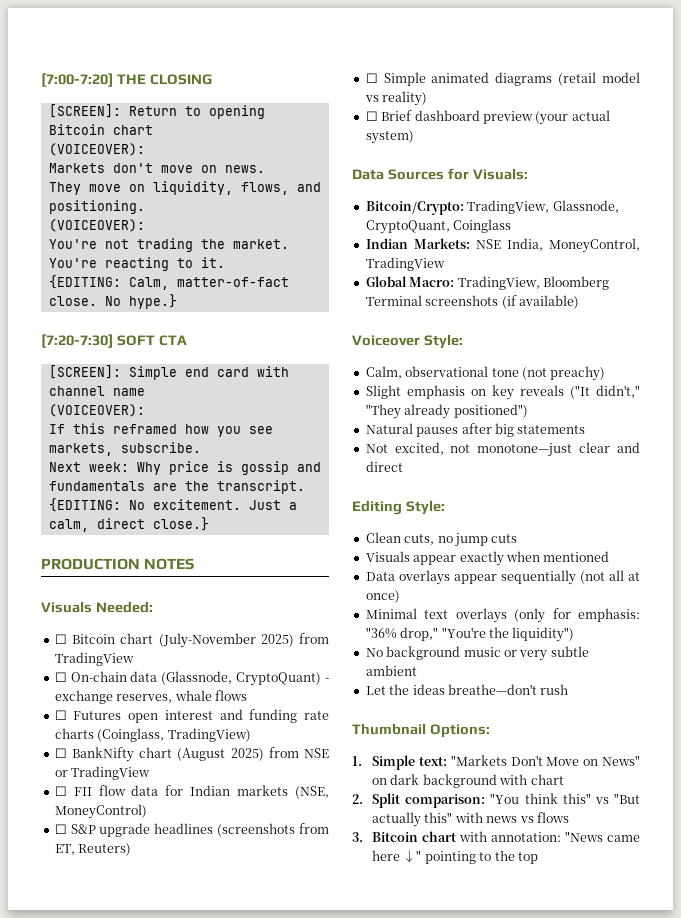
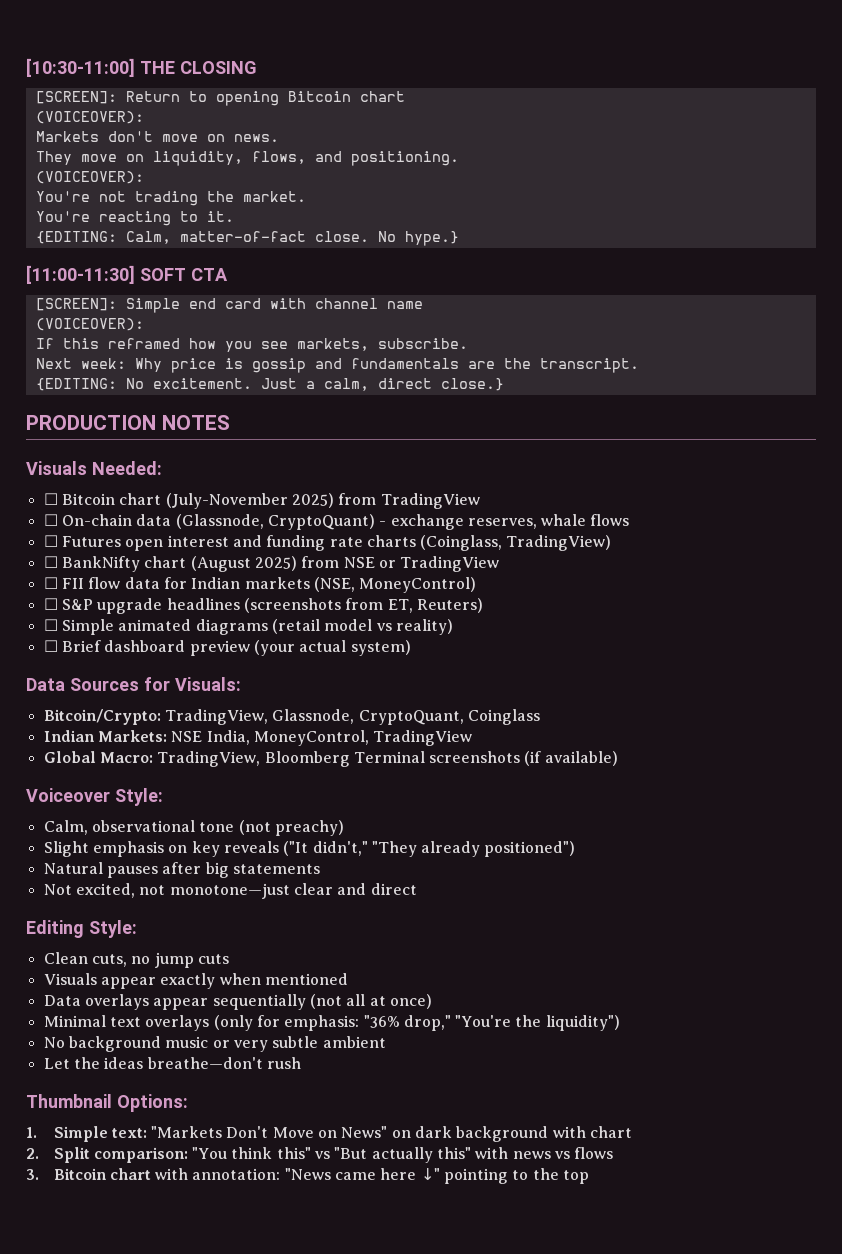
- [7:00-7:20] THE CLOSING
+ [10:30-11:00] THE CLOSING
- [7:20-7:30] SOFT CTA
+ [11:00-11:30] SOFT CTA

